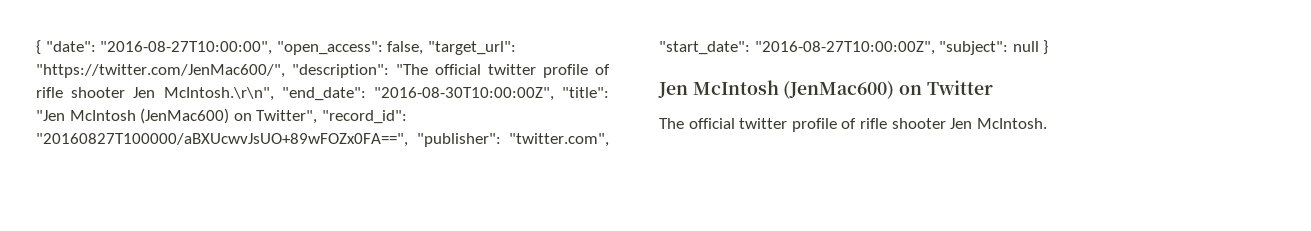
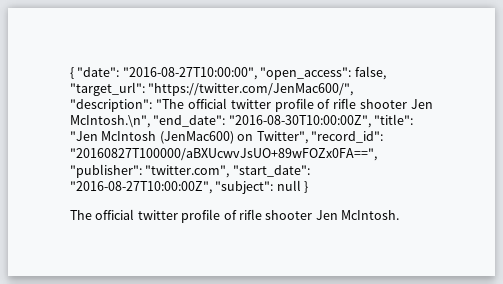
- { "date": "2016-08-27T10:00:00", "open_access": false, "target_url": "https://twitter.com/JenMac600/", "description": "The official twitter profile of rifle shooter Jen McIntosh.\r\n", "end_date": "2016-08-30T10:00:00Z", "title": "Jen McIntosh (JenMac600) on Twitter", "record_id": "20160827T100000/aBXUcwvJsUO+89wFOZx0FA==", "publisher": "twitter.com", "start_date": "2016-08-27T10:00:00Z", "subject": null }
+ { "date": "2016-08-27T10:00:00", "open_access": false, "target_url": "https://twitter.com/JenMac600/", "description": "The official twitter profile of rifle shooter Jen McIntosh.\n", "end_date": "2016-08-30T10:00:00Z", "title": "Jen McIntosh (JenMac600) on Twitter", "record_id": "20160827T100000/aBXUcwvJsUO+89wFOZx0FA==", "publisher": "twitter.com", "start_date": "2016-08-27T10:00:00Z", "subject": null }
- Jen McIntosh (JenMac600) on Twitter

